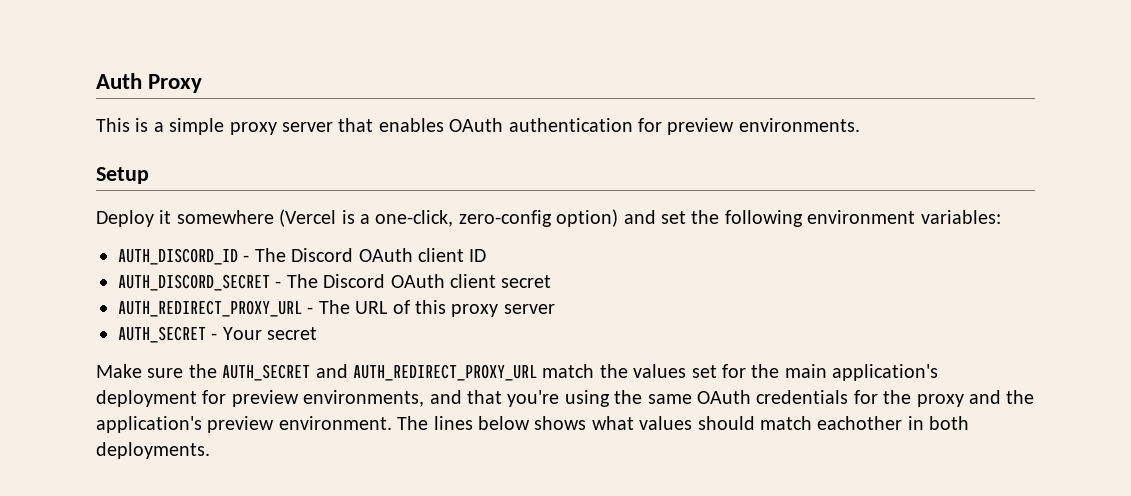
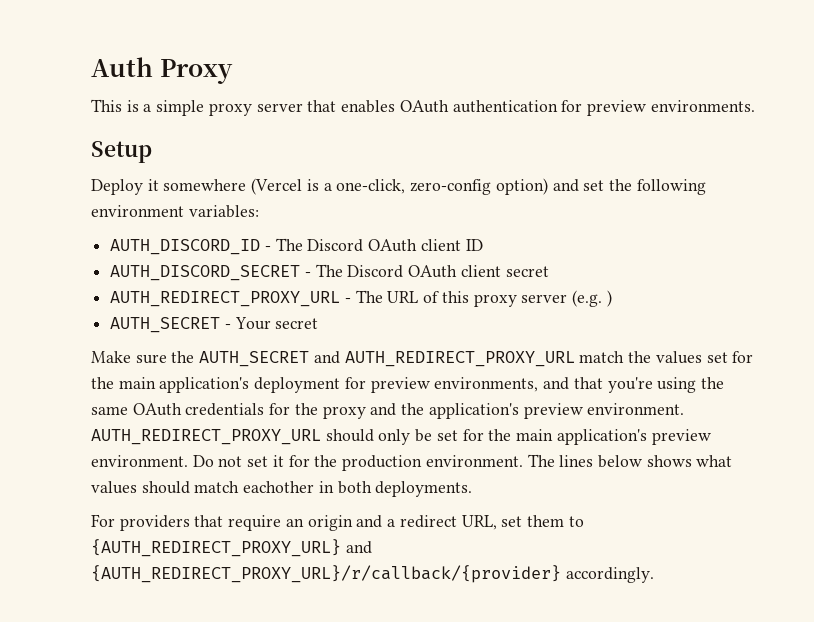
- AUTH_REDIRECT_PROXY_URL - The URL of this proxy server
+ AUTH_REDIRECT_PROXY_URL - The URL of this proxy server (e.g. )
+ AUTH_REDIRECT_PROXY_URL should only be set for the main application's preview environment. Do not set it for the production environment.
+ For providers that require an origin and a redirect URL, set them to {AUTH_REDIRECT_PROXY_URL} and {AUTH_REDIRECT_PROXY_URL}/r/callback/{provider} accordingly.

